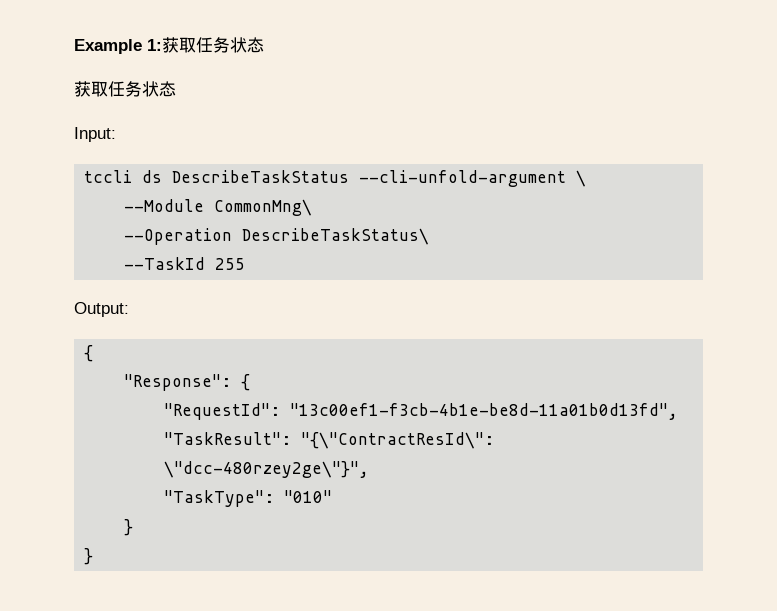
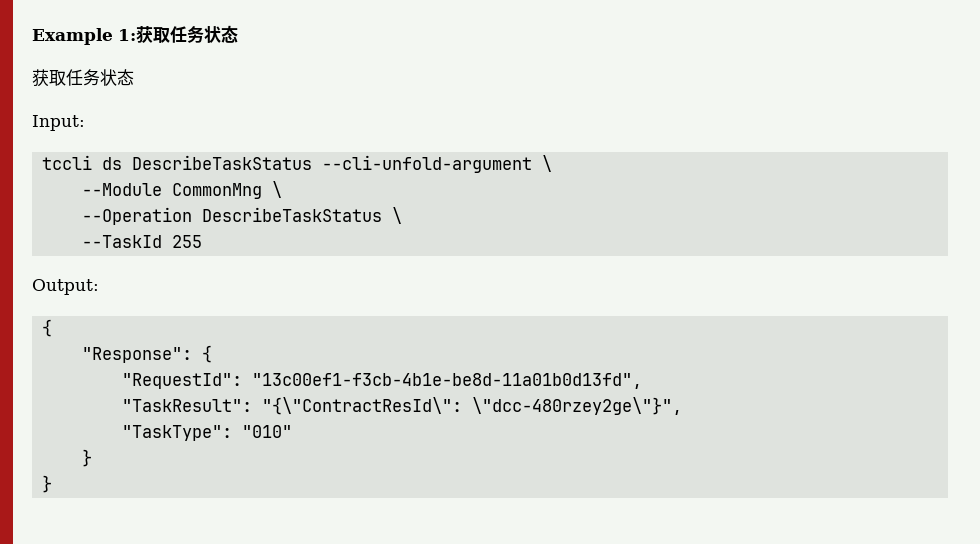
- --Module CommonMng\
+ --Module CommonMng \
- --Operation DescribeTaskStatus\
+ --Operation DescribeTaskStatus \

